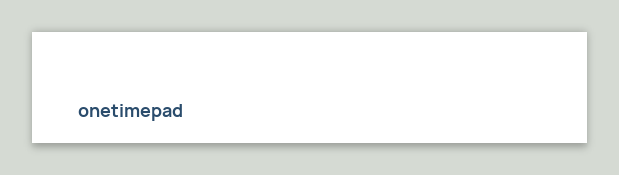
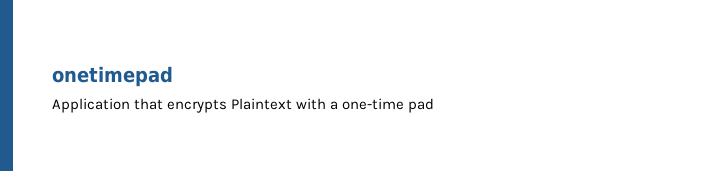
+ Application that encrypts Plaintext with a one-time pad

